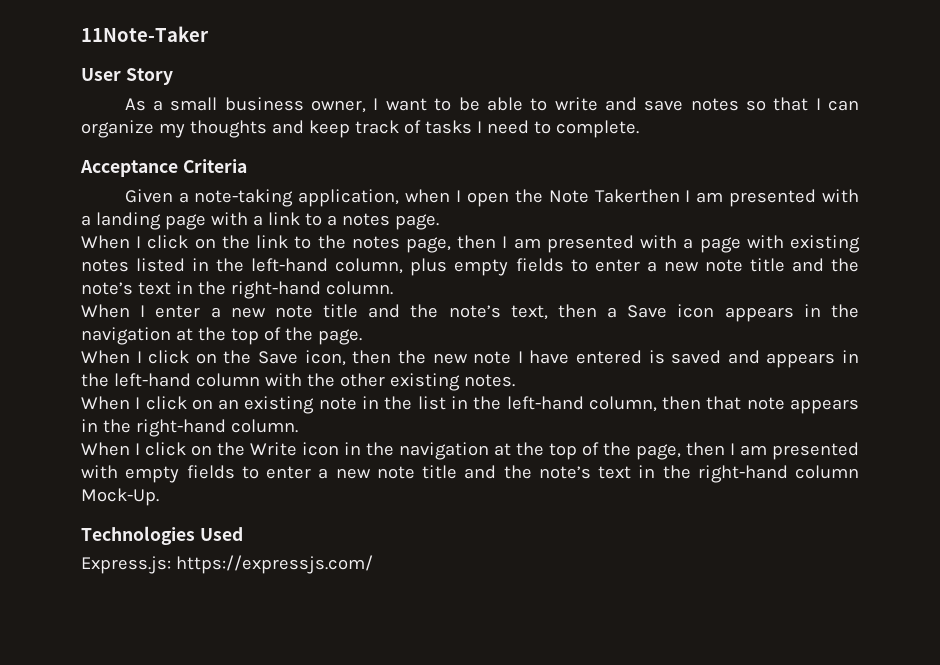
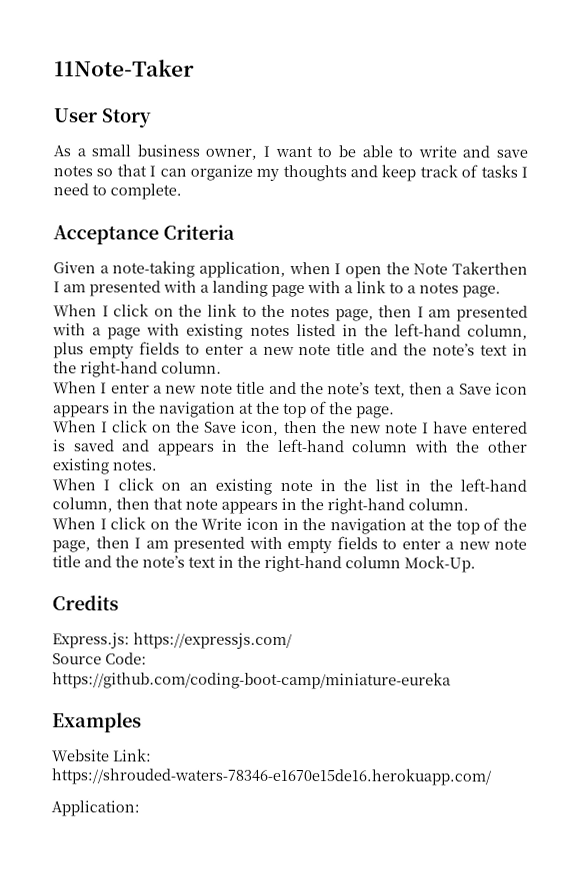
- Technologies Used
+ Credits
+ Source Code: https://github.com/coding-boot-camp/miniature-eureka
+ Examples
+ Website Link: https://shrouded-waters-78346-e1670e15de16.herokuapp.com/
+ Application:

